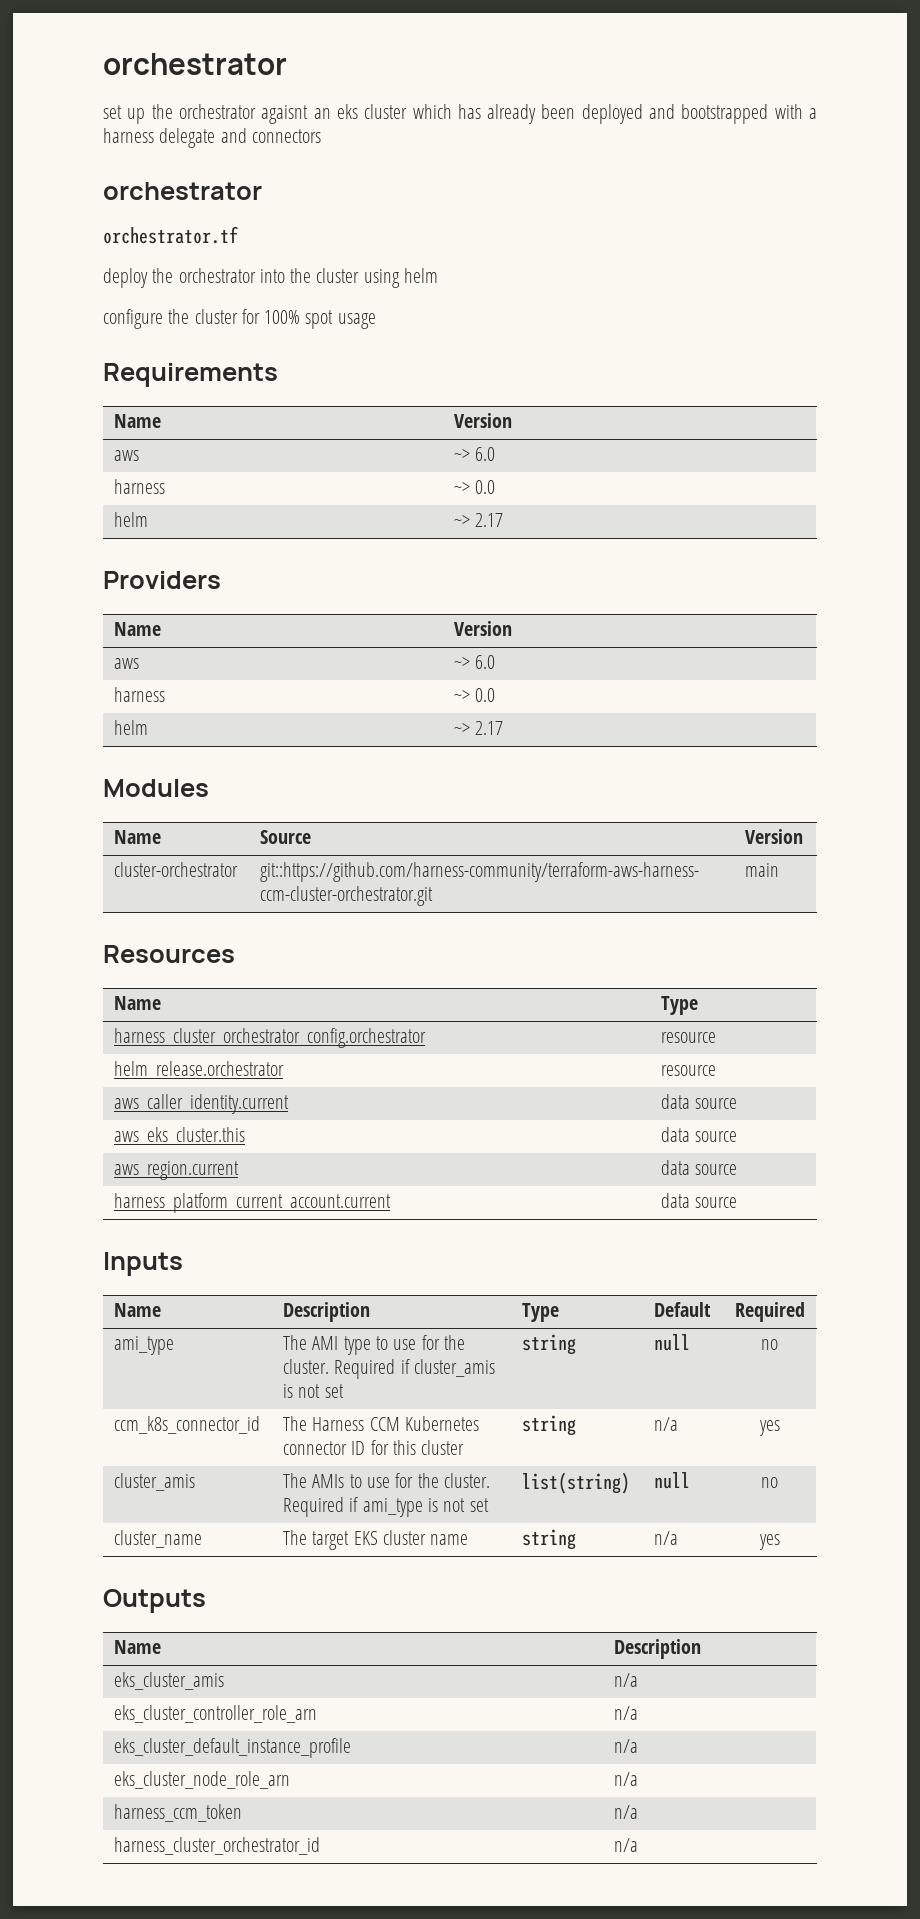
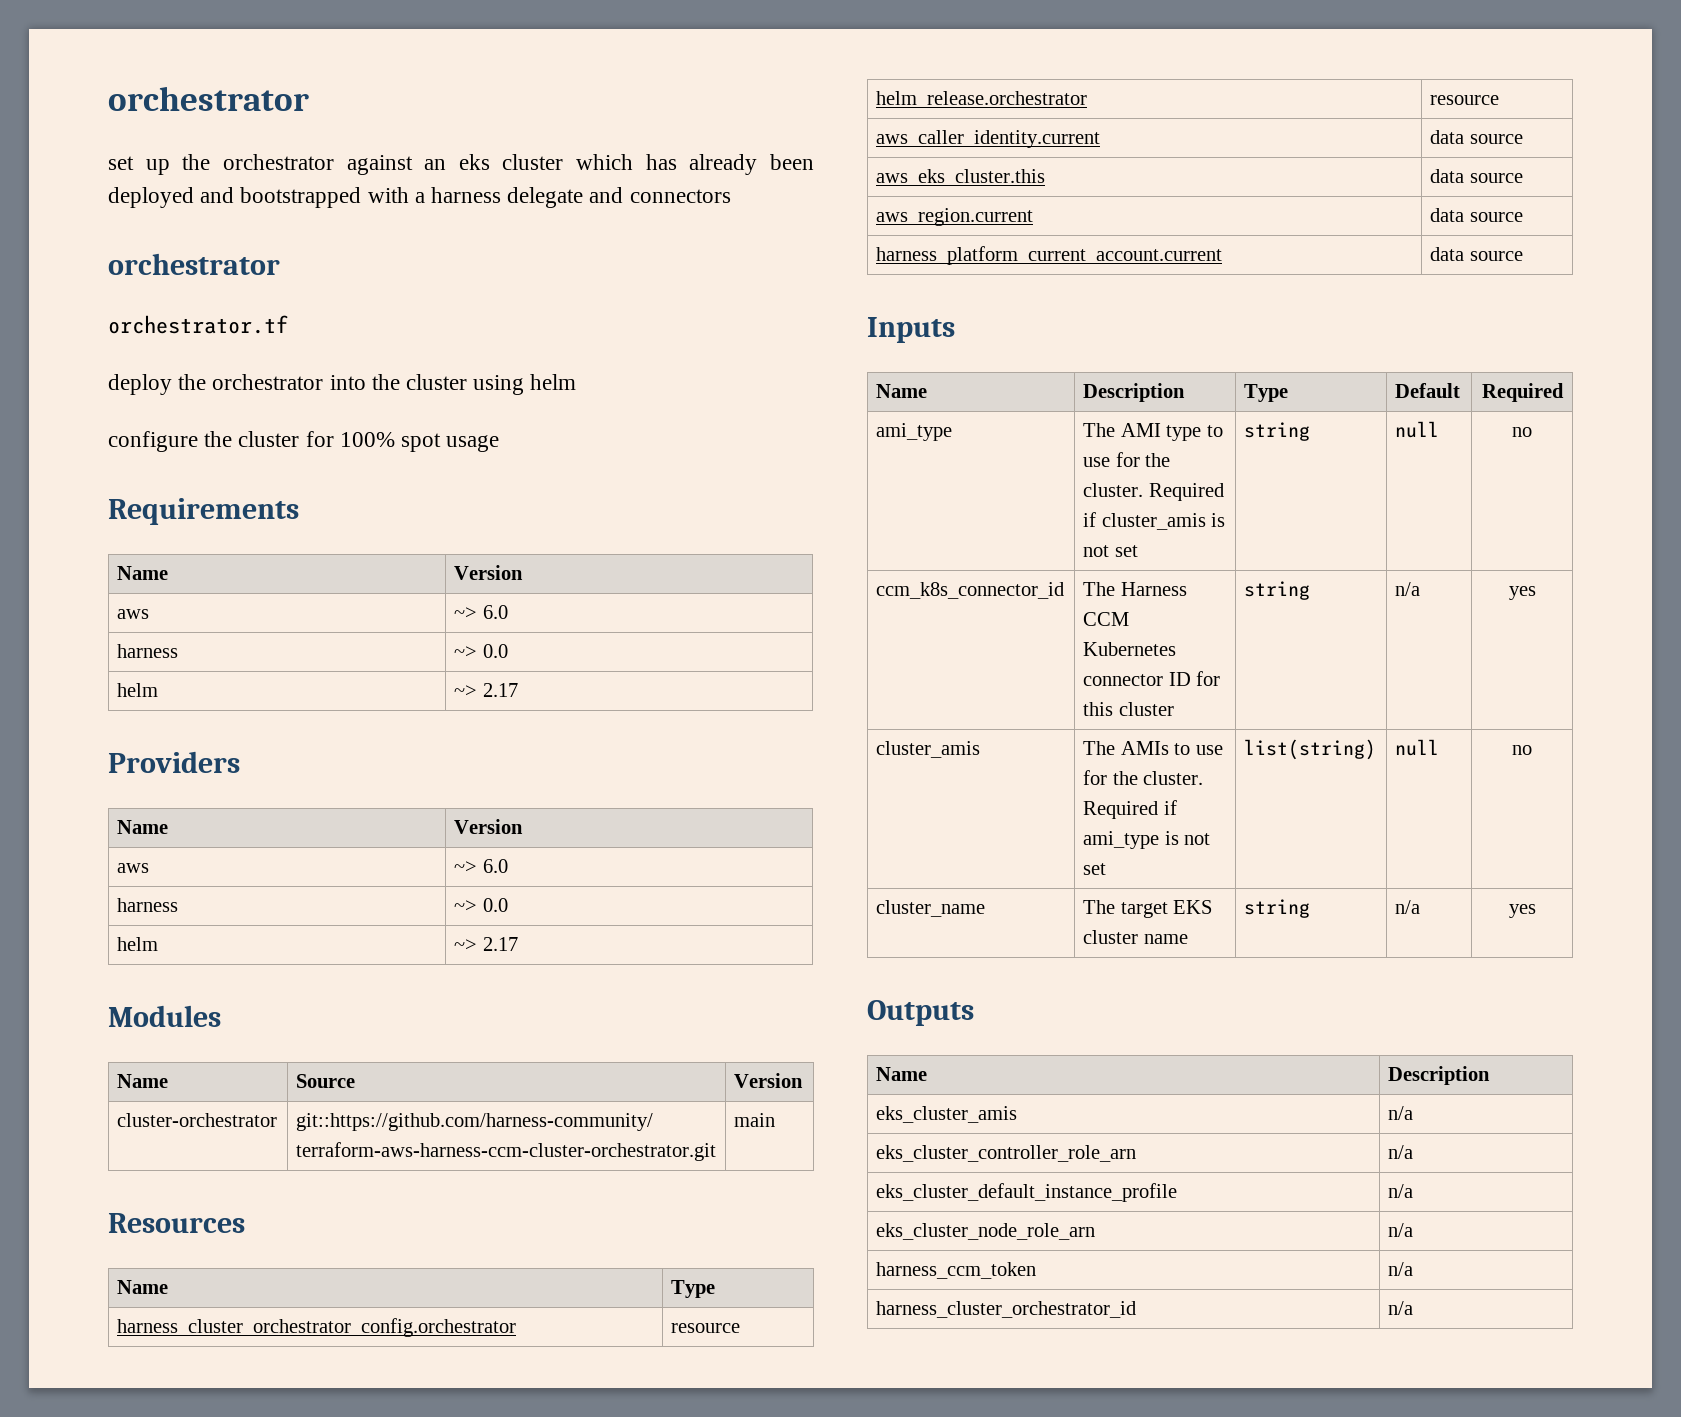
- set up the orchestrator agaisnt an eks cluster which has already been deployed and bootstrapped with a harness delegate and connectors
+ set up the orchestrator against an eks cluster which has already been deployed and bootstrapped with a harness delegate and connectors

